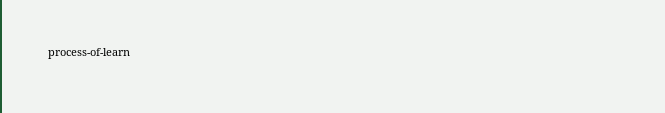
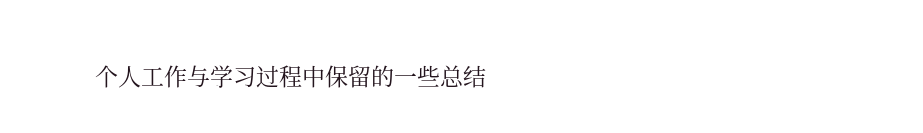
- process-of-learn
+ 个人工作与学习过程中保留的一些总结

